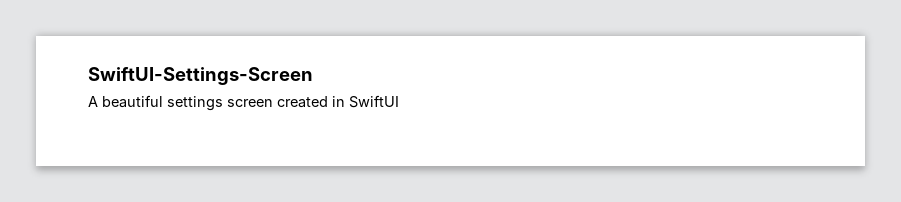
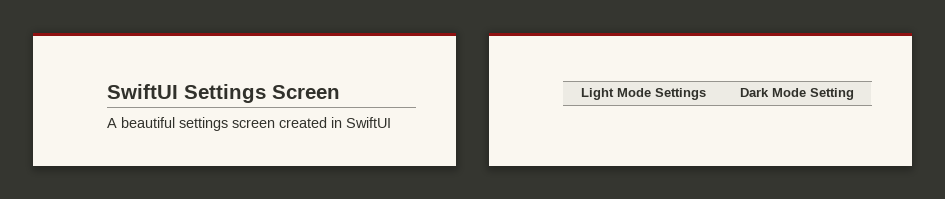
- SwiftUI-Settings-Screen
+ SwiftUI Settings Screen
+ Light Mode Settings | Dark Mode Setting

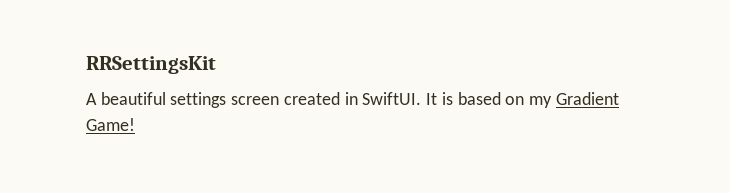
- SwiftUI Settings Screen
+ RRSettingsKit
- A beautiful settings screen created in SwiftUI
- Light Mode Settings | Dark Mode Setting
+ A beautiful settings screen created in SwiftUI. It is based on my Gradient Game!

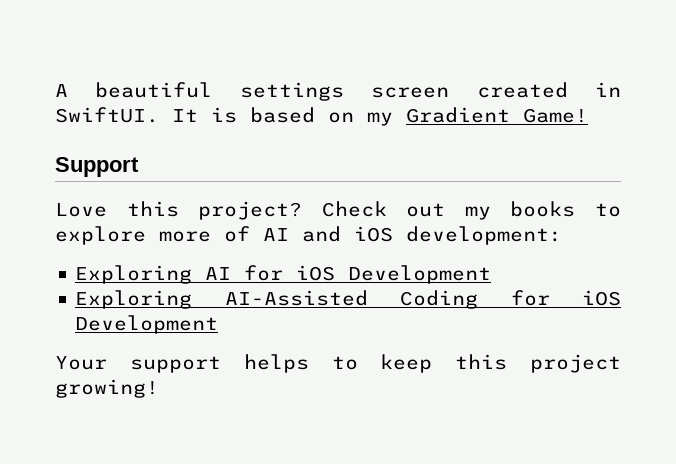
- RRSettingsKit
+ Support
+ Love this project? Check out my books to explore more of AI and iOS development:
+ Exploring AI for iOS Development
+ Exploring AI-Assisted Coding for iOS Development
+ Your support helps to keep this project growing!

